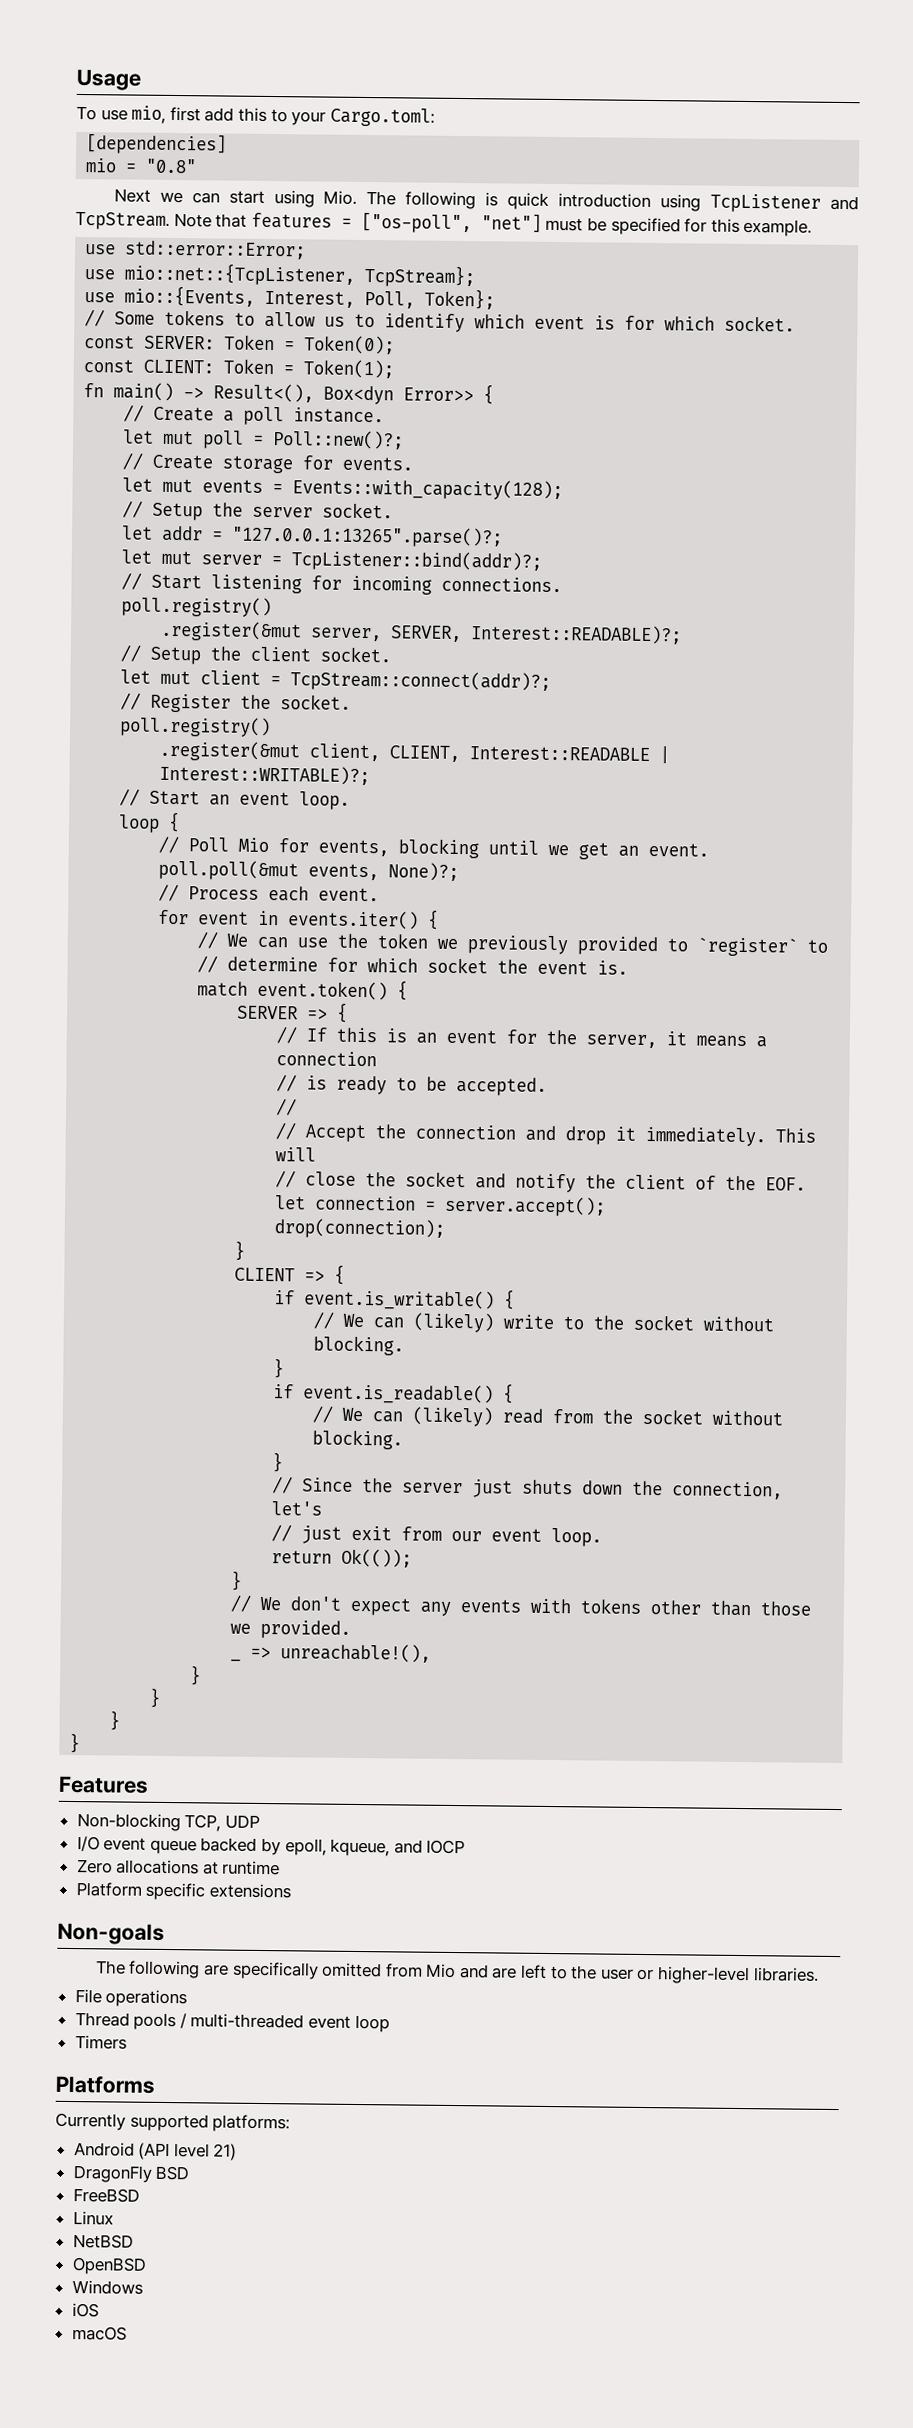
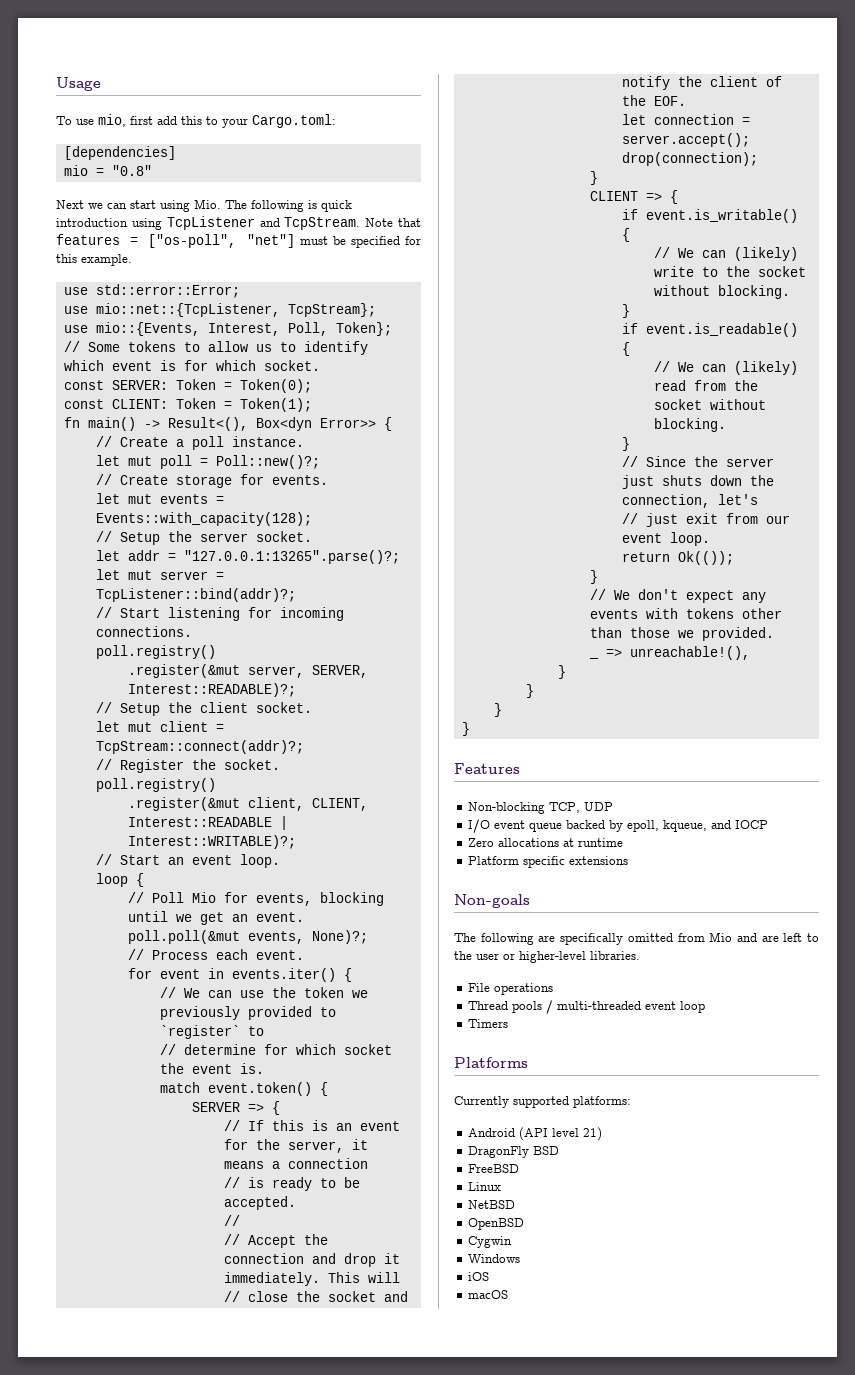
+ Cygwin

